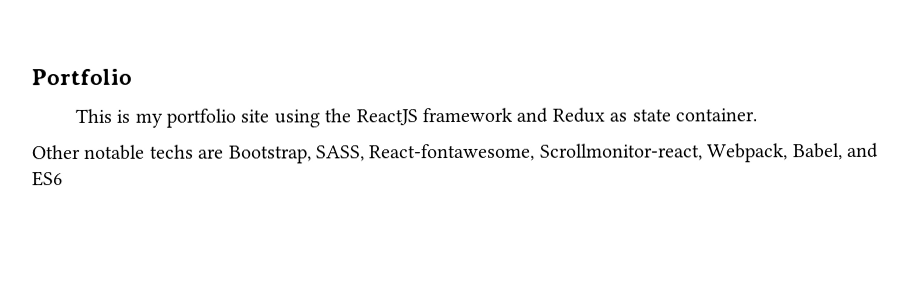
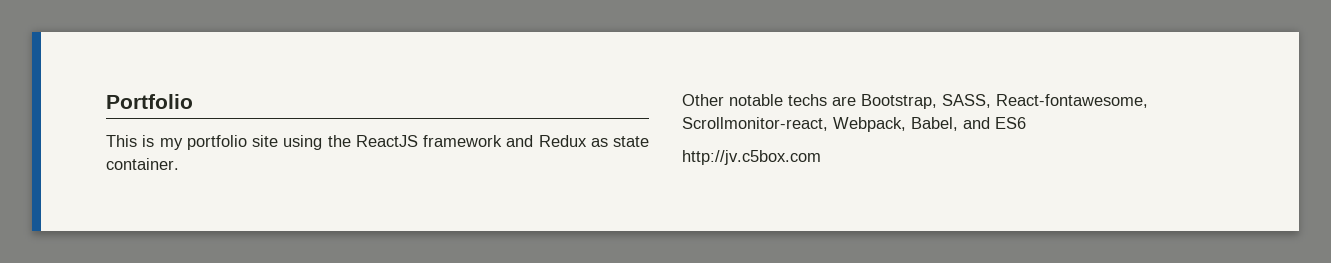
+ http://jv.c5box.com

